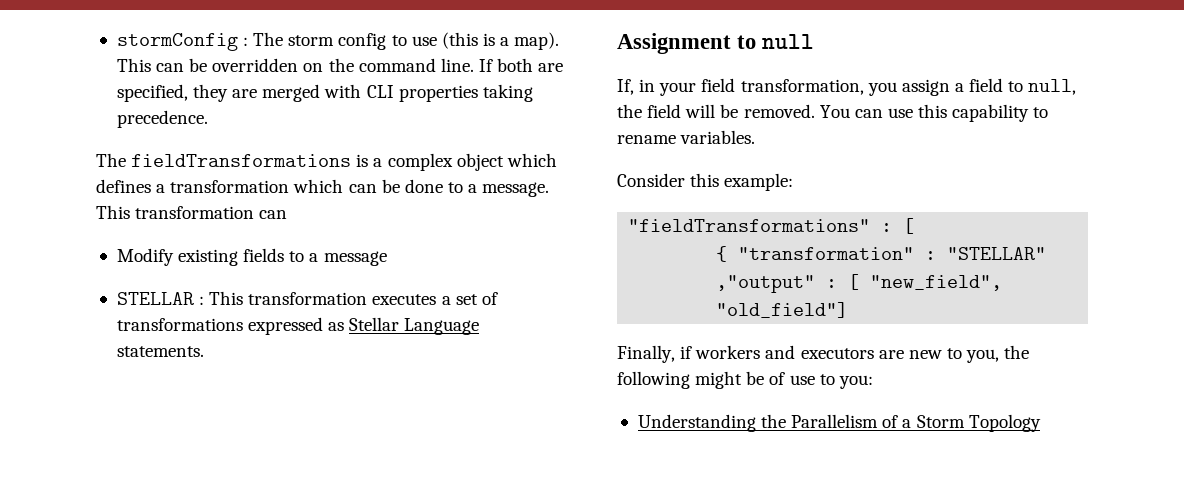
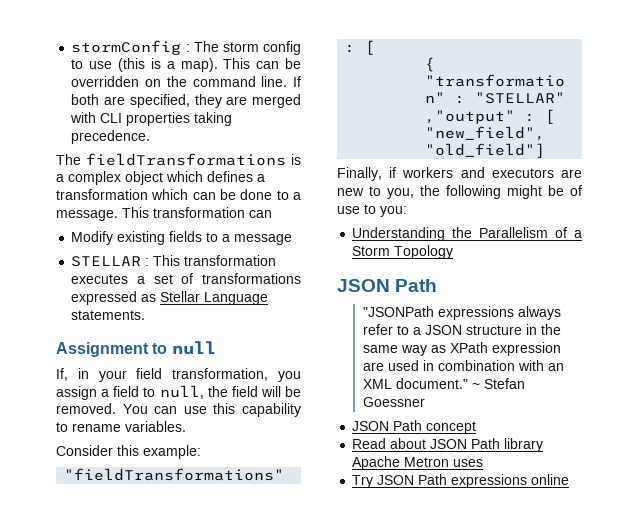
  Understanding the Parallelism of a Storm Topology
+ JSON Path
+ "JSONPath expressions always refer to a JSON structure in the same way as XPath expression are used in combination with an XML document." ~ Stefan Goessner
+ JSON Path concept
+ Read about JSON Path library Apache Metron uses
+ Try JSON Path expressions online

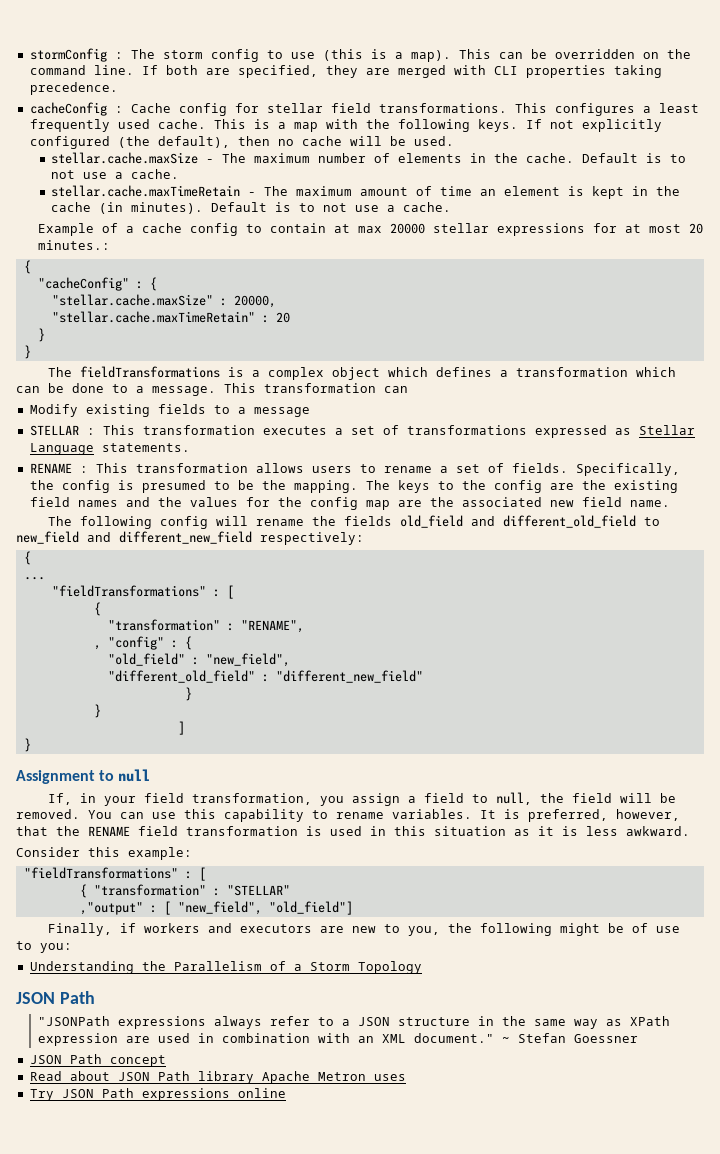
+ cacheConfig : Cache config for stellar field transformations. This configures a least frequently used cache. This is a map with the following keys. If not explicitly configured (the default), then no cache will be used.
+ stellar.cache.maxSize - The maximum number of elements in the cache. Default is to not use a cache.
+ stellar.cache.maxTimeRetain - The maximum amount of time an element is kept in the cache (in minutes). Default is to not use a cache.
+ Example of a cache config to contain at max 20000 stellar expressions for at most 20 minutes.:
+ {
+ "cacheConfig" : {
+ "stellar.cache.maxSize" : 20000,
+ "stellar.cache.maxTimeRetain" : 20
+ }
+ }
+ RENAME : This transformation allows users to rename a set of fields. Specifically, the config is presumed to be the mapping. The keys to the config are the existing field names and the values for the config map are the associated new field name.
+ The following config will rename the fields old_field and different_old_field to new_field and different_new_field respectively:
+ {
+ ...
+ "fieldTransformations" : [
+ {
+ "transformation" : "RENAME",
+ , "config" : {
+ "old_field" : "new_field",
+ "different_old_field" : "different_new_field"
+ }
+ }
+ ]
+ }
+ It is preferred, however, that the RENAME field transformation is used in this situation as it is less awkward.

